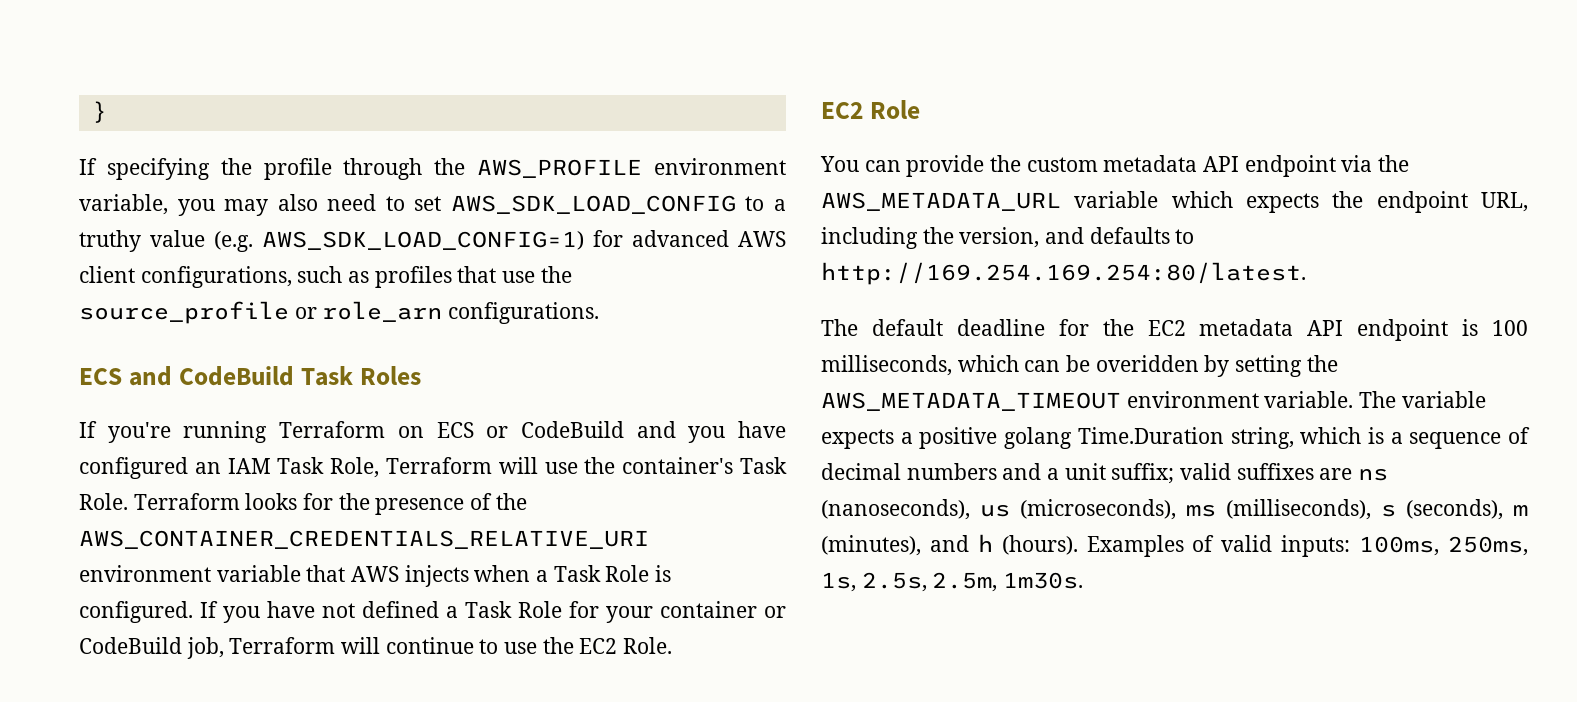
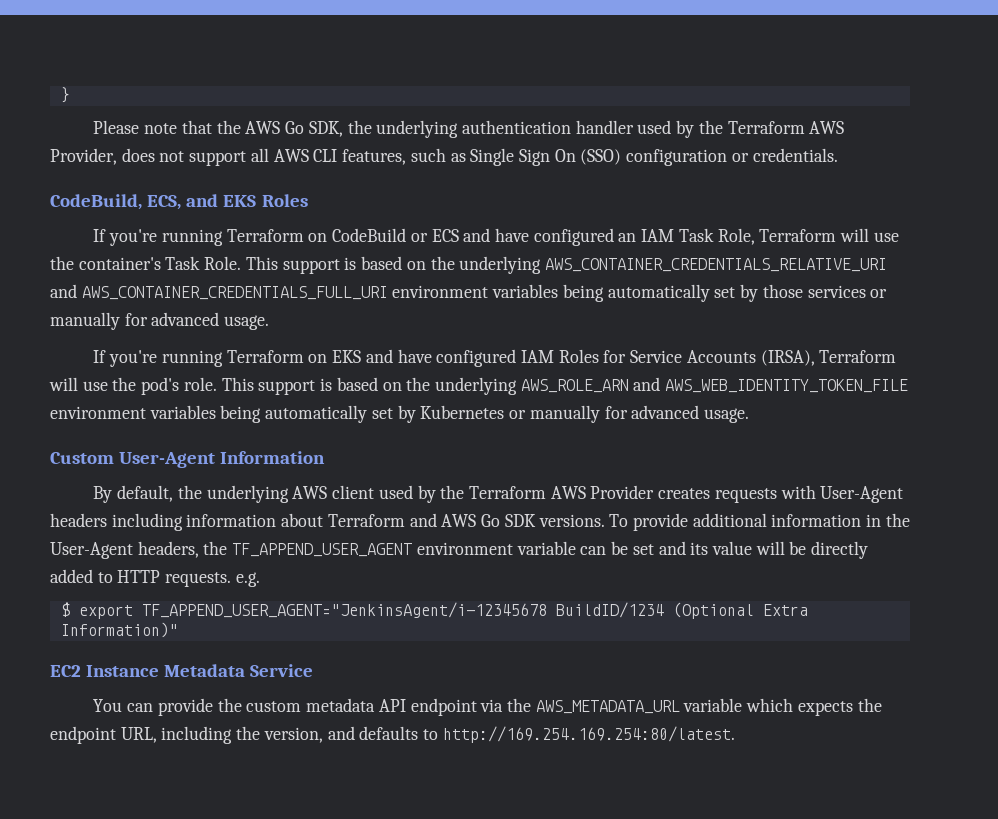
- If specifying the profile through the AWS_PROFILE environment variable, you may also need to set AWS_SDK_LOAD_CONFIG to a truthy value (e.g. AWS_SDK_LOAD_CONFIG=1) for advanced AWS client configurations, such as profiles that use the source_profile or role_arn configurations.
- ECS and CodeBuild Task Roles
+ Please note that the AWS Go SDK, the underlying authentication handler used by the Terraform AWS Provider, does not support all AWS CLI features, such as Single Sign On (SSO) configuration or credentials.
+ CodeBuild, ECS, and EKS Roles
- If you're running Terraform on ECS or CodeBuild and you have configured an IAM Task Role, Terraform will use the container's Task Role.
+ If you're running Terraform on CodeBuild or ECS and have configured an IAM Task Role, Terraform will use the container's Task Role.
- Terraform looks for the presence of the AWS_CONTAINER_CREDENTIALS_RELATIVE_URI environment variable that AWS injects when a Task Role is configured. If you have not defined a Task Role for your container or CodeBuild job, Terraform will continue to use the EC2 Role.
- EC2 Role
+ This support is based on the underlying AWS_CONTAINER_CREDENTIALS_RELATIVE_URI and AWS_CONTAINER_CREDENTIALS_FULL_URI environment variables being automatically set by those services or manually for advanced usage.
+ If you're running Terraform on EKS and have configured IAM Roles for Service Accounts (IRSA), Terraform will use the pod's role. This support is based on the underlying AWS_ROLE_ARN and AWS_WEB_IDENTITY_TOKEN_FILE environment variables being automatically set by Kubernetes or manually for advanced usage.
+ Custom User-Agent Information
+ By default, the underlying AWS client used by the Terraform AWS Provider creates requests with User-Agent headers including information about Terraform and AWS Go SDK versions. To provide additional information in the User-Agent headers, the TF_APPEND_USER_AGENT environment variable can be set and its value will be directly added to HTTP requests. e.g.
+ $ export TF_APPEND_USER_AGENT="JenkinsAgent/i-12345678 BuildID/1234 (Optional Extra Information)"
+ EC2 Instance Metadata Service
- The default deadline for the EC2 metadata API endpoint is 100 milliseconds, which can be overidden by setting the AWS_METADATA_TIMEOUT environment variable. The variable expects a positive golang Time.Duration string, which is a sequence of decimal numbers and a unit suffix; valid suffixes are ns (nanoseconds), us (microseconds), ms (milliseconds), s (seconds), m (minutes), and h (hours). Examples of valid inputs: 100ms, 250ms, 1s, 2.5s, 2.5m, 1m30s.

